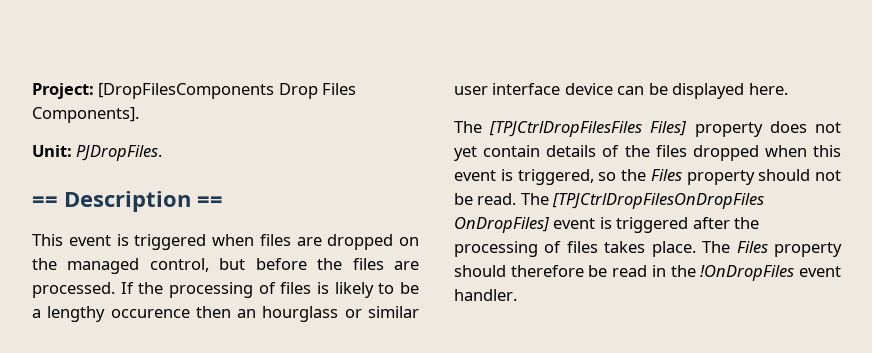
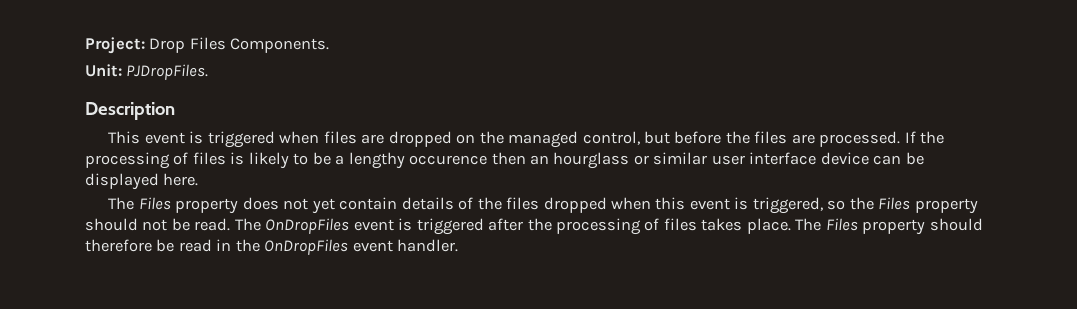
- Project: [DropFilesComponents Drop Files Components].
+ Project: Drop Files Components.
- == Description ==
+ Description
- The [TPJCtrlDropFilesFiles Files] property does not yet contain details of the files dropped when this event is triggered, so the Files property should not be read.
+ The Files property does not yet contain details of the files dropped when this event is triggered, so the Files property should not be read.
- The [TPJCtrlDropFilesOnDropFiles OnDropFiles] event is triggered after the processing of files takes place.
+ The OnDropFiles event is triggered after the processing of files takes place.
- The Files property should therefore be read in the !OnDropFiles event handler.
+ The Files property should therefore be read in the OnDropFiles event handler.

